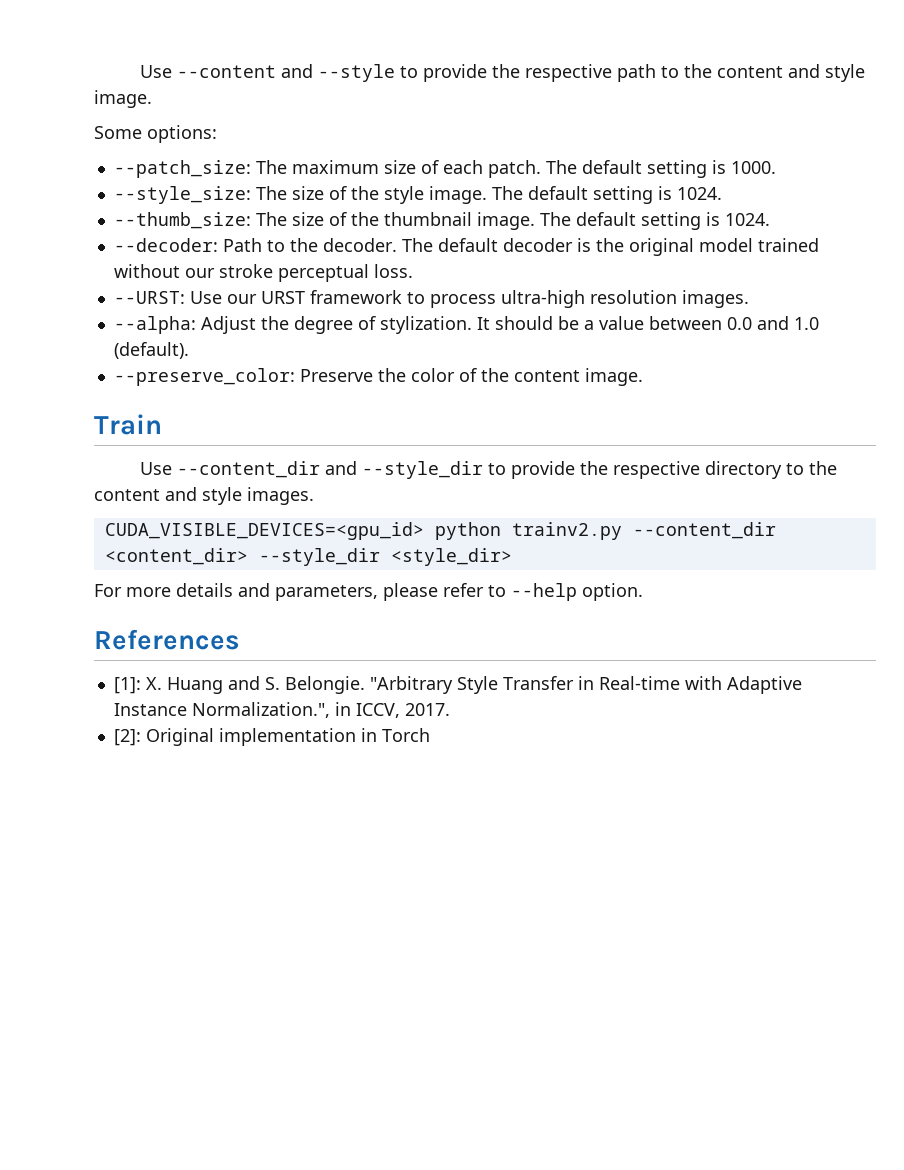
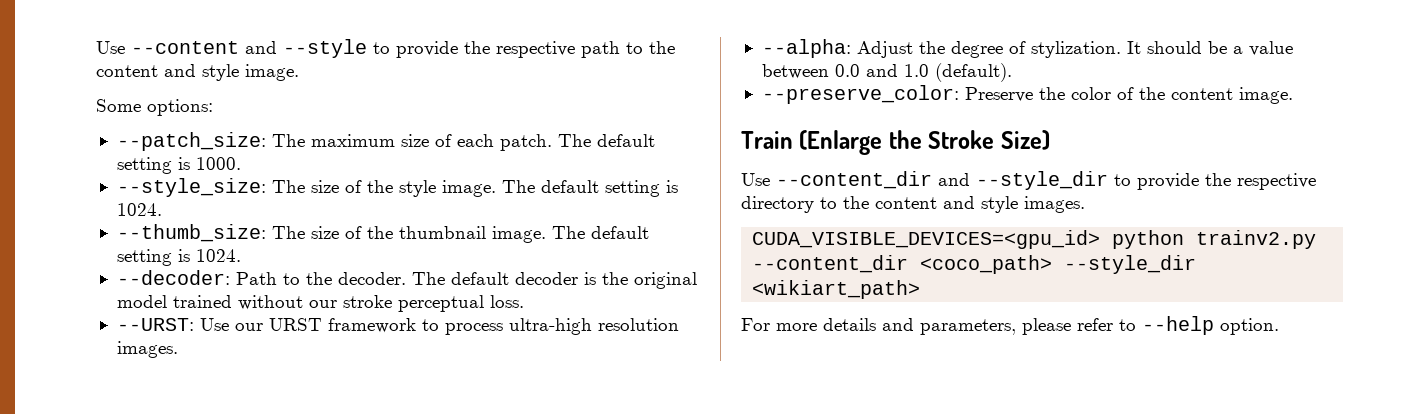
- Train
+ Train (Enlarge the Stroke Size)
- CUDA_VISIBLE_DEVICES=<gpu_id> python trainv2.py --content_dir <content_dir> --style_dir <style_dir>
+ CUDA_VISIBLE_DEVICES=<gpu_id> python trainv2.py --content_dir <coco_path> --style_dir <wikiart_path>
- References
- [1]: X. Huang and S. Belongie. "Arbitrary Style Transfer in Real-time with Adaptive Instance Normalization.", in ICCV, 2017.
- [2]: Original implementation in Torch

